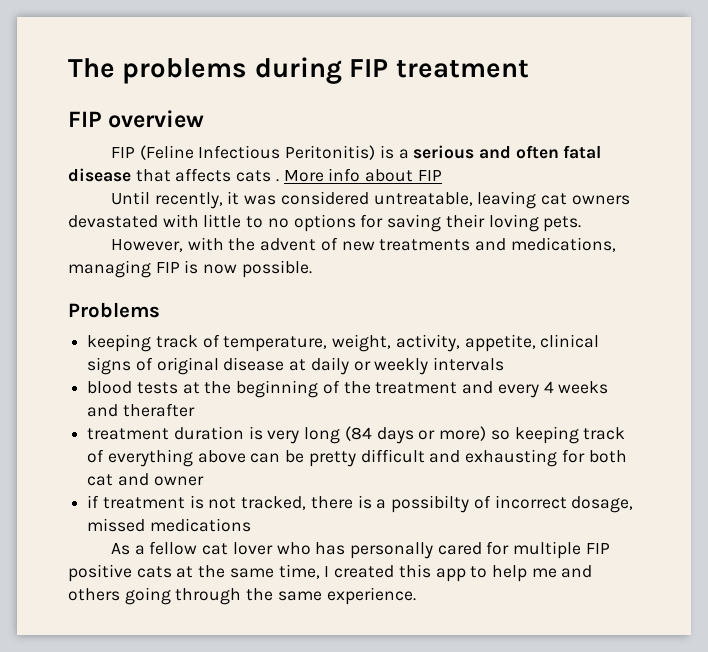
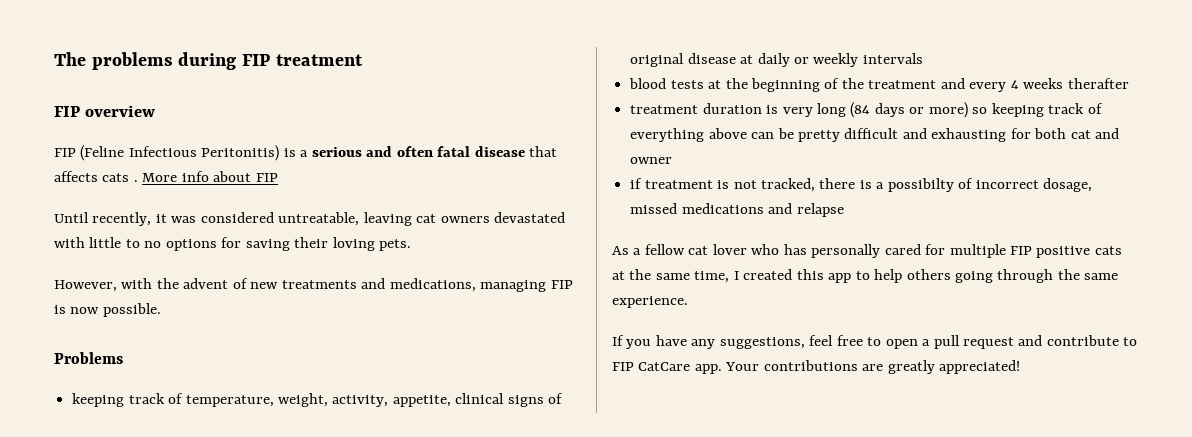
- blood tests at the beginning of the treatment and every 4 weeks and therafter
+ blood tests at the beginning of the treatment and every 4 weeks therafter
- if treatment is not tracked, there is a possibilty of incorrect dosage, missed medications
+ if treatment is not tracked, there is a possibilty of incorrect dosage, missed medications and relapse
- As a fellow cat lover who has personally cared for multiple FIP positive cats at the same time, I created this app to help me and others going through the same experience.
+ As a fellow cat lover who has personally cared for multiple FIP positive cats at the same time, I created this app to help others going through the same experience.
+ If you have any suggestions, feel free to open a pull request and contribute to FIP CatCare app. Your contributions are greatly appreciated!

